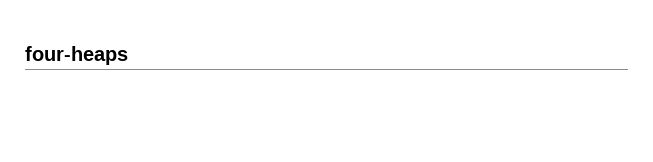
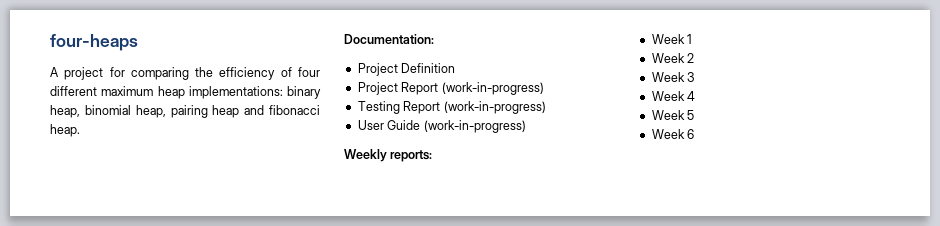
+ A project for comparing the efficiency of four different maximum heap implementations: binary heap, binomial heap, pairing heap and fibonacci heap.
+ Documentation:
+ Project Definition
+ Project Report (work-in-progress)
+ Testing Report (work-in-progress)
+ User Guide (work-in-progress)
+ Weekly reports:
+ Week 1
+ Week 2
+ Week 3
+ Week 4
+ Week 5
+ Week 6

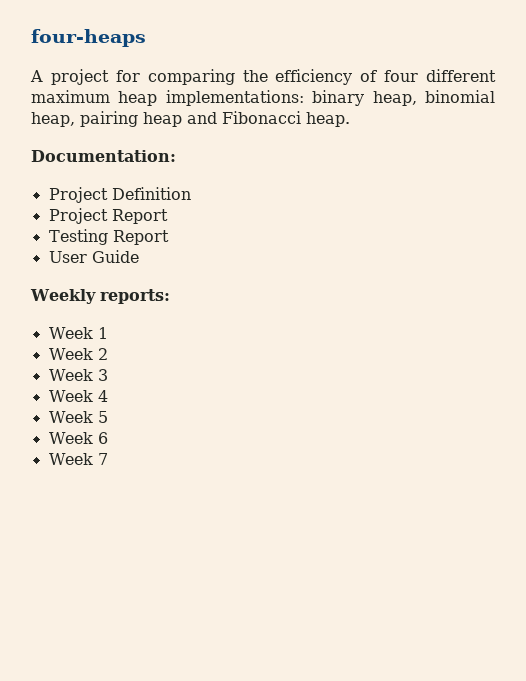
- A project for comparing the efficiency of four different maximum heap implementations: binary heap, binomial heap, pairing heap and fibonacci heap.
+ A project for comparing the efficiency of four different maximum heap implementations: binary heap, binomial heap, pairing heap and Fibonacci heap.
- Project Report (work-in-progress)
+ Project Report
- Testing Report (work-in-progress)
+ Testing Report
- User Guide (work-in-progress)
+ User Guide
+ Week 7

